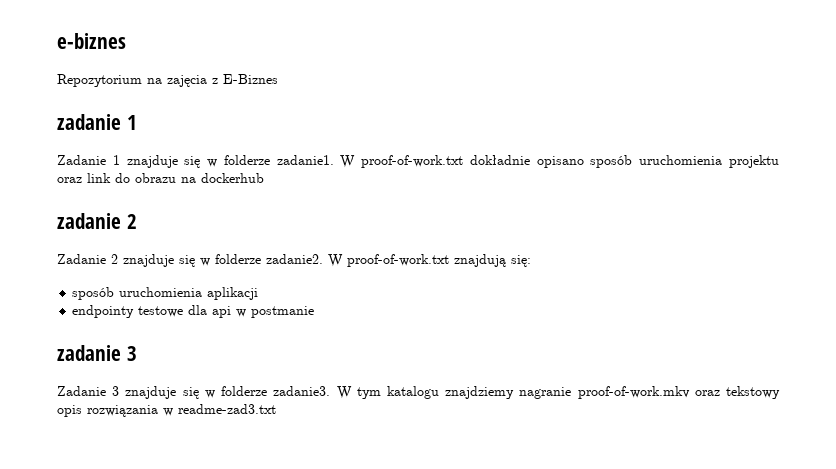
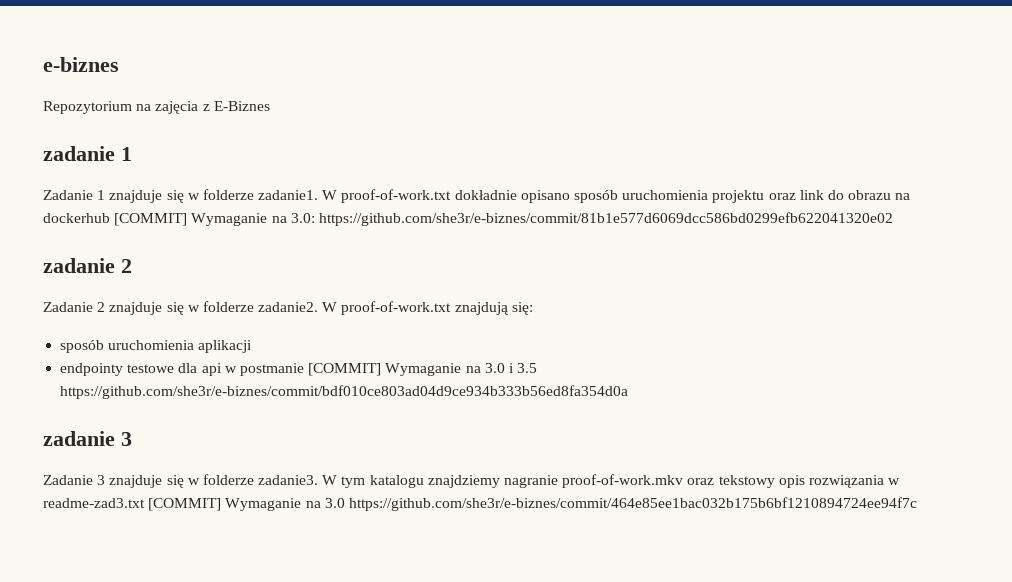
- W proof-of-work.txt dokładnie opisano sposób uruchomienia projektu oraz link do obrazu na dockerhub
+ W proof-of-work.txt dokładnie opisano sposób uruchomienia projektu oraz link do obrazu na dockerhub [COMMIT] Wymaganie na 3.0: https://github.com/she3r/e-biznes/commit/81b1e577d6069dcc586bd0299efb622041320e02
- endpointy testowe dla api w postmanie
+ endpointy testowe dla api w postmanie [COMMIT] Wymaganie na 3.0 i 3.5 https://github.com/she3r/e-biznes/commit/bdf010ce803ad04d9ce934b333b56ed8fa354d0a
- W tym katalogu znajdziemy nagranie proof-of-work.mkv oraz tekstowy opis rozwiązania w readme-zad3.txt
+ W tym katalogu znajdziemy nagranie proof-of-work.mkv oraz tekstowy opis rozwiązania w readme-zad3.txt [COMMIT] Wymaganie na 3.0 https://github.com/she3r/e-biznes/commit/464e85ee1bac032b175b6bf1210894724ee94f7c

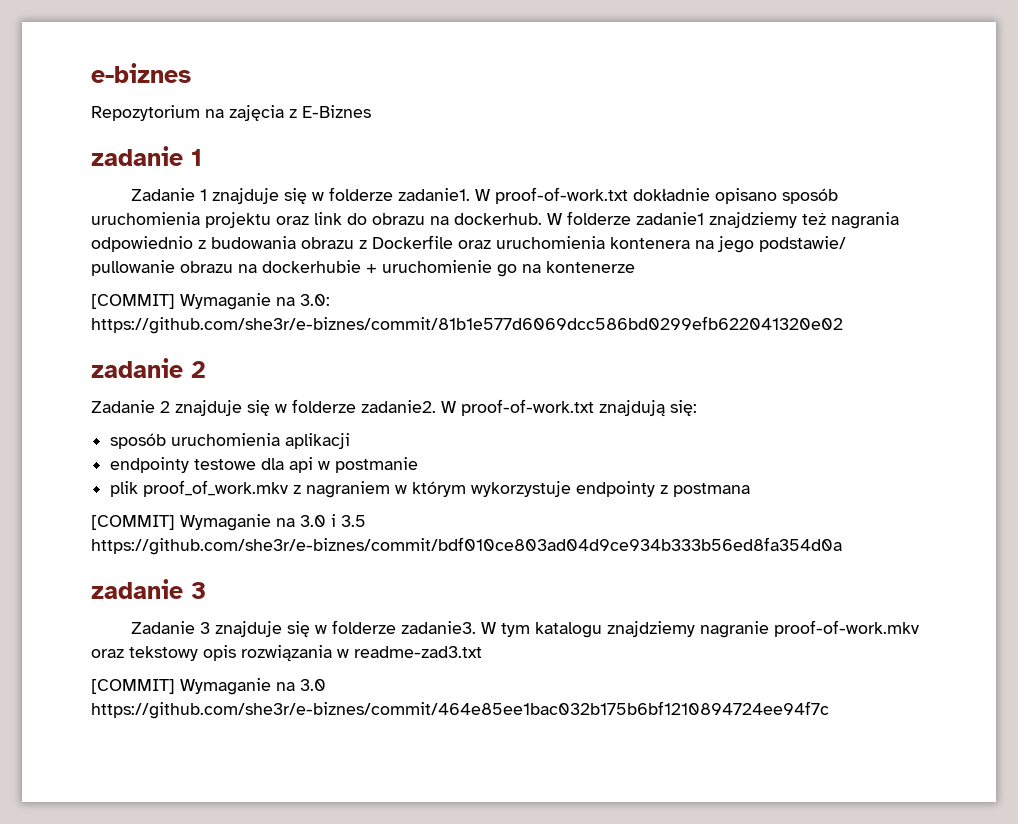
- W proof-of-work.txt dokładnie opisano sposób uruchomienia projektu oraz link do obrazu na dockerhub [COMMIT] Wymaganie na 3.0: https://github.com/she3r/e-biznes/commit/81b1e577d6069dcc586bd0299efb622041320e02
+ W proof-of-work.txt dokładnie opisano sposób uruchomienia projektu oraz link do obrazu na dockerhub. W folderze zadanie1 znajdziemy też nagrania odpowiednio z budowania obrazu z Dockerfile oraz uruchomienia kontenera na jego podstawie/ pullowanie obrazu na dockerhubie + uruchomienie go na kontenerze
+ [COMMIT] Wymaganie na 3.0: https://github.com/she3r/e-biznes/commit/81b1e577d6069dcc586bd0299efb622041320e02
- endpointy testowe dla api w postmanie [COMMIT] Wymaganie na 3.0 i 3.5 https://github.com/she3r/e-biznes/commit/bdf010ce803ad04d9ce934b333b56ed8fa354d0a
+ endpointy testowe dla api w postmanie
+ plik proof_of_work.mkv z nagraniem w którym wykorzystuje endpointy z postmana
+ [COMMIT] Wymaganie na 3.0 i 3.5 https://github.com/she3r/e-biznes/commit/bdf010ce803ad04d9ce934b333b56ed8fa354d0a
- W tym katalogu znajdziemy nagranie proof-of-work.mkv oraz tekstowy opis rozwiązania w readme-zad3.txt [COMMIT] Wymaganie na 3.0 https://github.com/she3r/e-biznes/commit/464e85ee1bac032b175b6bf1210894724ee94f7c
+ W tym katalogu znajdziemy nagranie proof-of-work.mkv oraz tekstowy opis rozwiązania w readme-zad3.txt
+ [COMMIT] Wymaganie na 3.0 https://github.com/she3r/e-biznes/commit/464e85ee1bac032b175b6bf1210894724ee94f7c

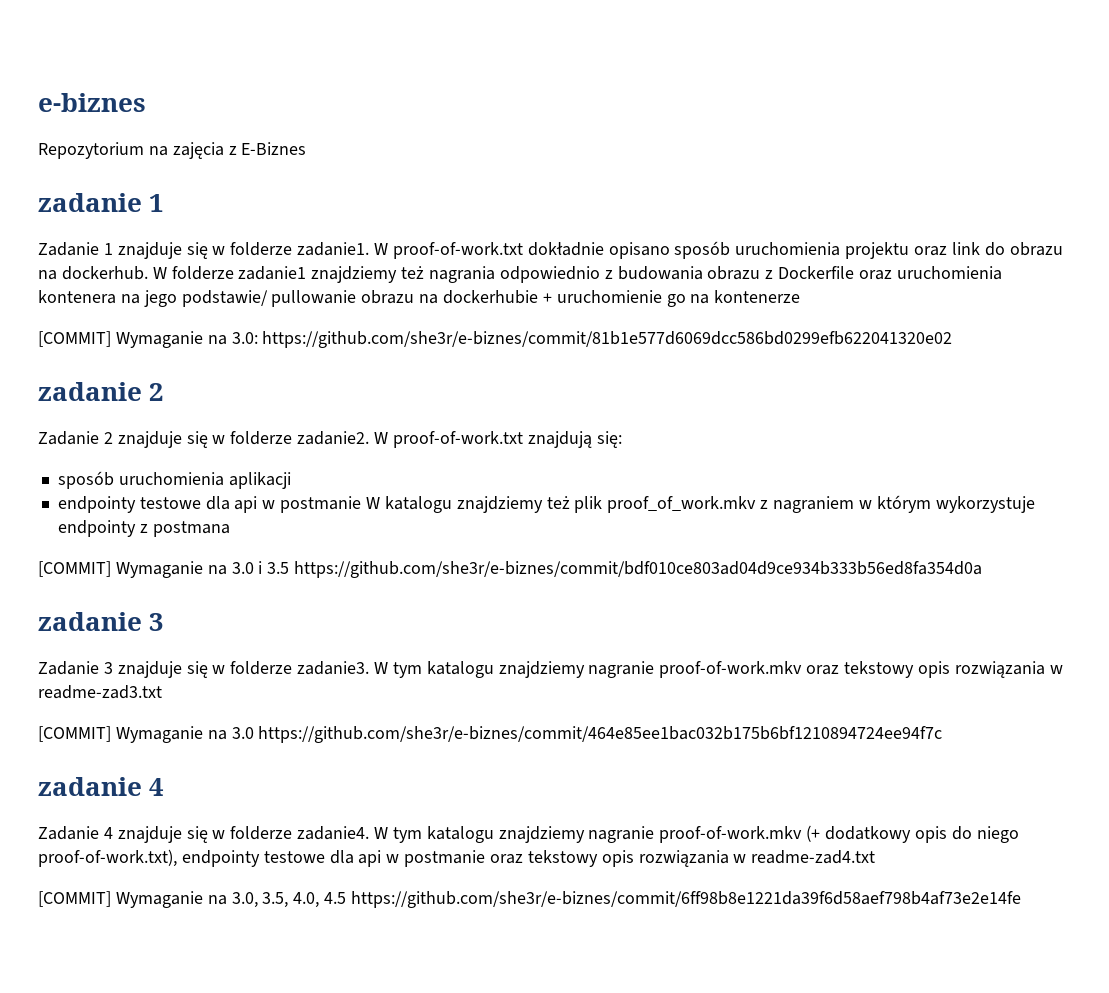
- endpointy testowe dla api w postmanie
- plik proof_of_work.mkv z nagraniem w którym wykorzystuje endpointy z postmana
+ endpointy testowe dla api w postmanie W katalogu znajdziemy też plik proof_of_work.mkv z nagraniem w którym wykorzystuje endpointy z postmana
+ zadanie 4
+ Zadanie 4 znajduje się w folderze zadanie4. W tym katalogu znajdziemy nagranie proof-of-work.mkv (+ dodatkowy opis do niego proof-of-work.txt), endpointy testowe dla api w postmanie oraz tekstowy opis rozwiązania w readme-zad4.txt
+ [COMMIT] Wymaganie na 3.0, 3.5, 4.0, 4.5 https://github.com/she3r/e-biznes/commit/6ff98b8e1221da39f6d58aef798b4af73e2e14fe

